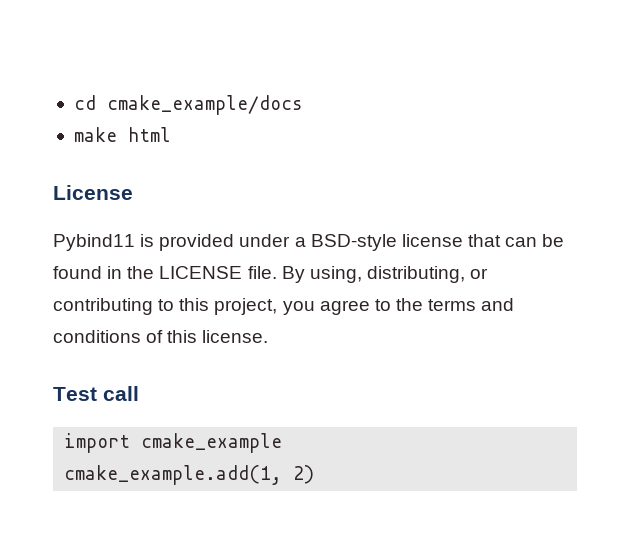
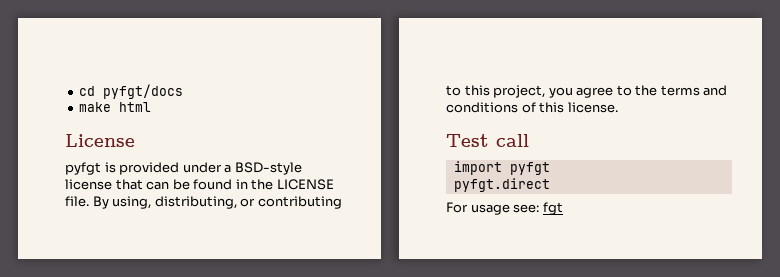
- cd cmake_example/docs
+ cd pyfgt/docs
- Pybind11 is provided under a BSD-style license that can be found in the LICENSE file.
+ pyfgt is provided under a BSD-style license that can be found in the LICENSE file.
- import cmake_example
- cmake_example.add(1, 2)
+ import pyfgt
+ pyfgt.direct
+ For usage see: fgt

